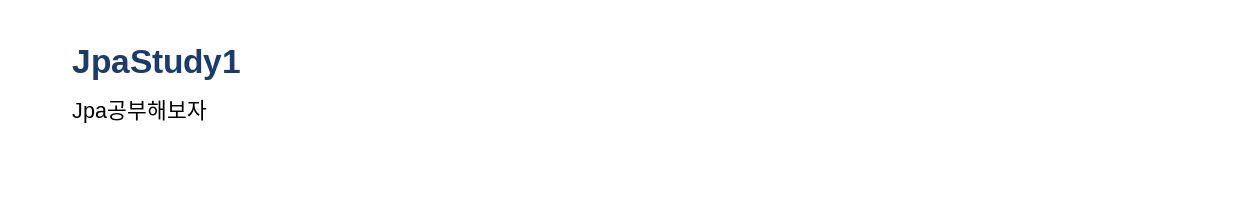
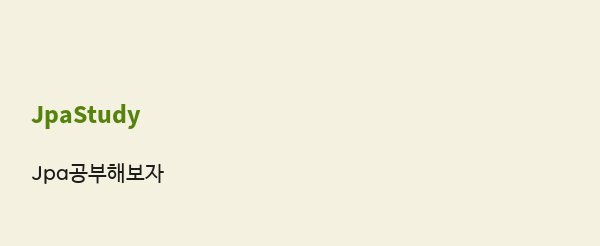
- JpaStudy1
+ JpaStudy

